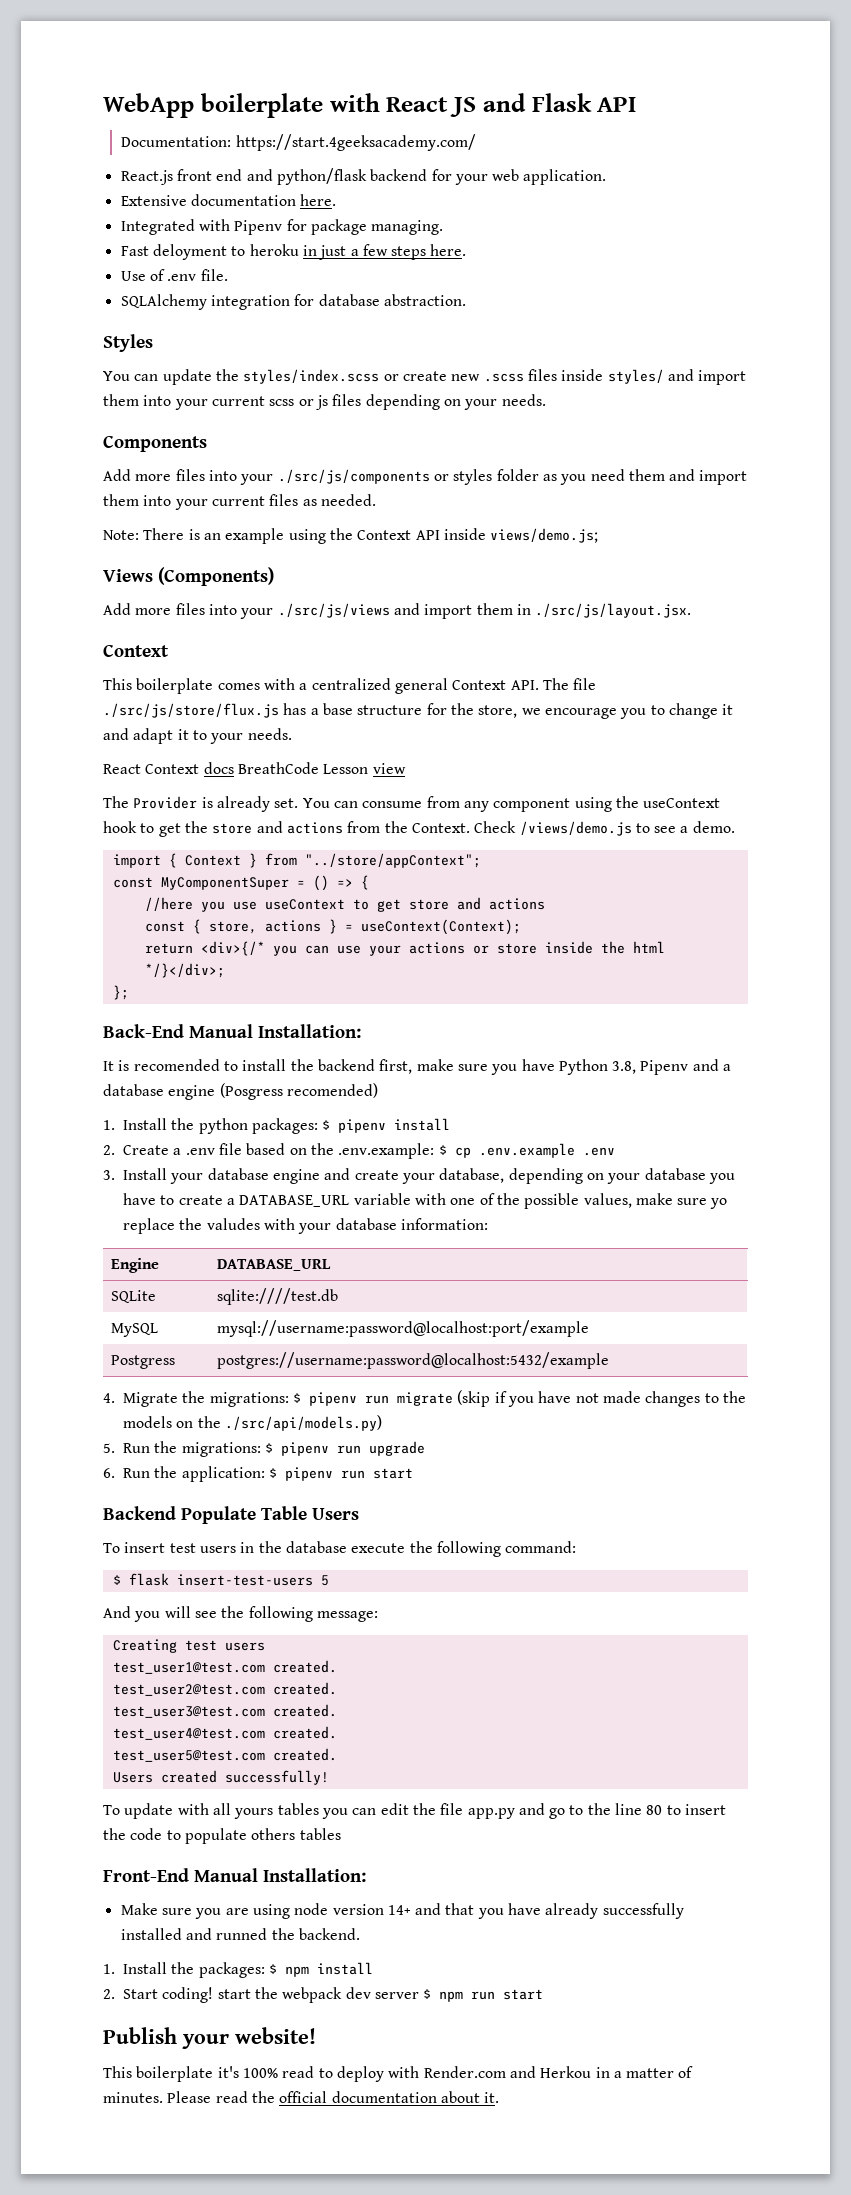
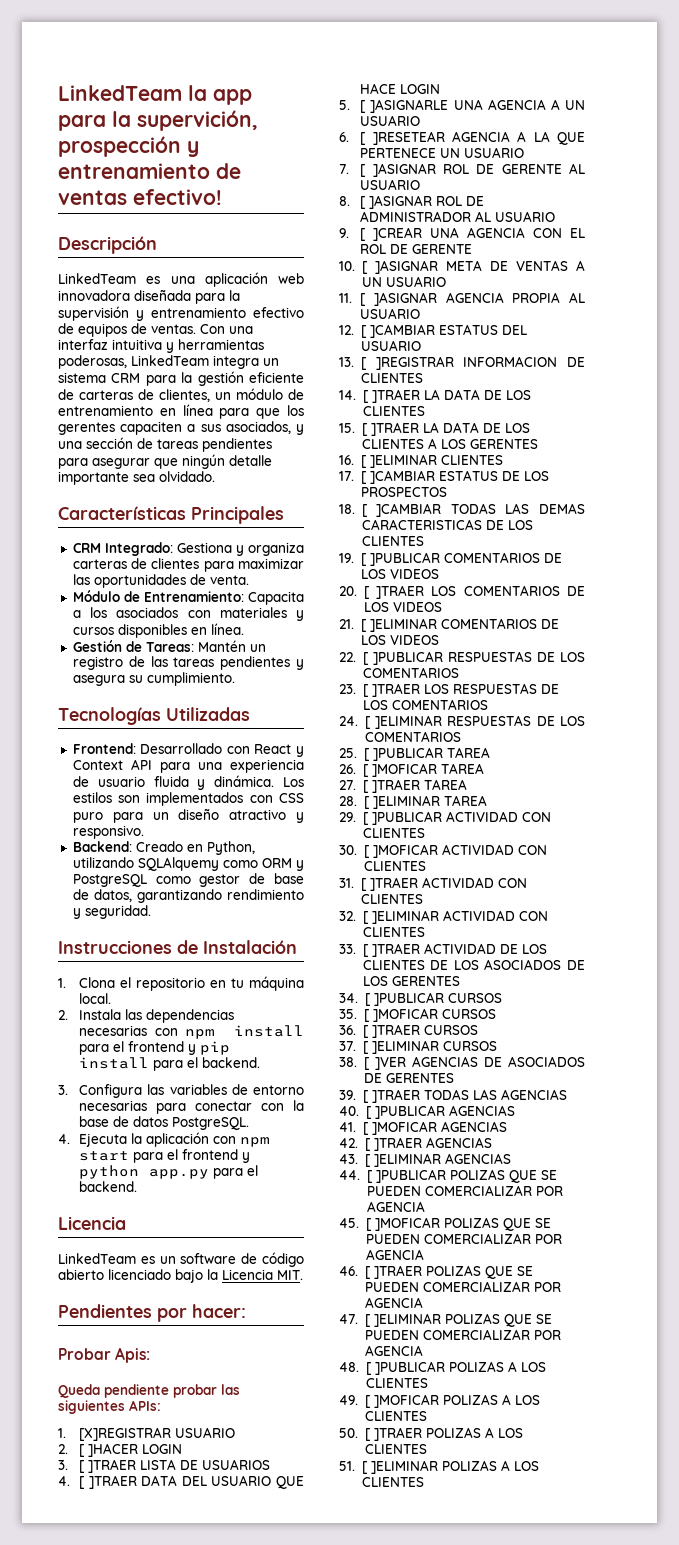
- WebApp boilerplate with React JS and Flask API
- Documentation: https://start.4geeksacademy.com/
- React.js front end and python/flask backend for your web application.
- Extensive documentation here.
- Integrated with Pipenv for package managing.
- Fast deloyment to heroku in just a few steps here.
- Use of .env file.
- SQLAlchemy integration for database abstraction.
- Styles
- You can update the styles/index.scss or create new .scss files inside styles/ and import them into your current scss or js files depending on your needs.
- Components
- Add more files into your ./src/js/components or styles folder as you need them and import them into your current files as needed.
- Note: There is an example using the Context API inside views/demo.js;
- Views (Components)
- Add more files into your ./src/js/views and import them in ./src/js/layout.jsx.
- Context
- This boilerplate comes with a centralized general Context API. The file ./src/js/store/flux.js has a base structure for the store, we encourage you to change it and adapt it to your needs.
- React Context docs BreathCode Lesson view
- The Provider is already set. You can consume from any component using the useContext hook to get the store and actions from the Context. Check /views/demo.js to see a demo.
- import { Context } from "../store/appContext";
- const MyComponentSuper = () => {
- //here you use useContext to get store and actions
- const { store, actions } = useContext(Context);
- return <div>{/* you can use your actions or store inside the html */}</div>;
- };
- Back-End Manual Installation:
- It is recomended to install the backend first, make sure you have Python 3.8, Pipenv and a database engine (Posgress recomended)
- 1. Install the python packages: $ pipenv install
- 2. Create a .env file based on the .env.example: $ cp .env.example .env
- 3. Install your database engine and create your database, depending on your database you have to create a DATABASE_URL variable with one of the possible values, make sure yo replace the valudes with your database information:
- Engine | DATABASE_URL
- SQLite | sqlite:////test.db
- MySQL | mysql://username:password@localhost:port/example
- Postgress | postgres://username:password@localhost:5432/example
- 4. Migrate the migrations: $ pipenv run migrate (skip if you have not made changes to the models on the ./src/api/models.py)
- 5. Run the migrations: $ pipenv run upgrade
- 6. Run the application: $ pipenv run start
- Backend Populate Table Users
- To insert test users in the database execute the following command:
- $ flask insert-test-users 5
- And you will see the following message:
- Creating test users
- test_user1@test.com created.
- test_user2@test.com created.
- test_user3@test.com created.
- test_user4@test.com created.
- test_user5@test.com created.
- Users created successfully!
- To update with all yours tables you can edit the file app.py and go to the line 80 to insert the code to populate others tables
- Front-End Manual Installation:
- Make sure you are using node version 14+ and that you have already successfully installed and runned the backend.
- 1. Install the packages: $ npm install
- 2. Start coding! start the webpack dev server $ npm run start
- Publish your website!
- This boilerplate it's 100% read to deploy with Render.com and Herkou in a matter of minutes. Please read the official documentation about it.
+ LinkedTeam la app para la supervición, prospección y entrenamiento de ventas efectivo!
+ Descripción
+ LinkedTeam es una aplicación web innovadora diseñada para la supervisión y entrenamiento efectivo de equipos de ventas. Con una interfaz intuitiva y herramientas poderosas, LinkedTeam integra un sistema CRM para la gestión eficiente de carteras de clientes, un módulo de entrenamiento en línea para que los gerentes capaciten a sus asociados, y una sección de tareas pendientes para asegurar que ningún detalle importante sea olvidado.
+ Características Principales
+ CRM Integrado: Gestiona y organiza carteras de clientes para maximizar las oportunidades de venta.
+ Módulo de Entrenamiento: Capacita a los asociados con materiales y cursos disponibles en línea.
+ Gestión de Tareas: Mantén un registro de las tareas pendientes y asegura su cumplimiento.
+ Tecnologías Utilizadas
+ Frontend: Desarrollado con React y Context API para una experiencia de usuario fluida y dinámica. Los estilos son implementados con CSS puro para un diseño atractivo y responsivo.
+ Backend: Creado en Python, utilizando SQLAlquemy como ORM y PostgreSQL como gestor de base de datos, garantizando rendimiento y seguridad.
+ Instrucciones de Instalación
+ 1. Clona el repositorio en tu máquina local.
+ 2. Instala las dependencias necesarias con npm install para el frontend y pip install para el backend.
+ 3. Configura las variables de entorno necesarias para conectar con la base de datos PostgreSQL.
+ 4. Ejecuta la aplicación con npm start para el frontend y python app.py para el backend.
+ Licencia
+ LinkedTeam es un software de código abierto licenciado bajo la Licencia MIT.
+ Pendientes por hacer:
+ Probar Apis:
+ Queda pendiente probar las siguientes APIs:
+ 1. [X]REGISTRAR USUARIO
+ 2. [ ]HACER LOGIN
+ 3. [ ]TRAER LISTA DE USUARIOS
+ 4. [ ]TRAER DATA DEL USUARIO QUE HACE LOGIN
+ 5. [ ]ASIGNARLE UNA AGENCIA A UN USUARIO
+ 6. [ ]RESETEAR AGENCIA A LA QUE PERTENECE UN USUARIO
+ 7. [ ]ASIGNAR ROL DE GERENTE AL USUARIO
+ 8. [ ]ASIGNAR ROL DE ADMINISTRADOR AL USUARIO
+ 9. [ ]CREAR UNA AGENCIA CON EL ROL DE GERENTE
+ 10. [ ]ASIGNAR META DE VENTAS A UN USUARIO
+ 11. [ ]ASIGNAR AGENCIA PROPIA AL USUARIO
+ 12. [ ]CAMBIAR ESTATUS DEL USUARIO
+ 13. [ ]REGISTRAR INFORMACION DE CLIENTES
+ 14. [ ]TRAER LA DATA DE LOS CLIENTES
+ 15. [ ]TRAER LA DATA DE LOS CLIENTES A LOS GERENTES
+ 16. [ ]ELIMINAR CLIENTES
+ 17. [ ]CAMBIAR ESTATUS DE LOS PROSPECTOS
+ 18. [ ]CAMBIAR TODAS LAS DEMAS CARACTERISTICAS DE LOS CLIENTES
+ 19. [ ]PUBLICAR COMENTARIOS DE LOS VIDEOS
+ 20. [ ]TRAER LOS COMENTARIOS DE LOS VIDEOS
+ 21. [ ]ELIMINAR COMENTARIOS DE LOS VIDEOS
+ 22. [ ]PUBLICAR RESPUESTAS DE LOS COMENTARIOS
+ 23. [ ]TRAER LOS RESPUESTAS DE LOS COMENTARIOS
+ 24. [ ]ELIMINAR RESPUESTAS DE LOS COMENTARIOS
+ 25. [ ]PUBLICAR TAREA
+ 26. [ ]MOFICAR TAREA
+ 27. [ ]TRAER TAREA
+ 28. [ ]ELIMINAR TAREA
+ 29. [ ]PUBLICAR ACTIVIDAD CON CLIENTES
+ 30. [ ]MOFICAR ACTIVIDAD CON CLIENTES
+ 31. [ ]TRAER ACTIVIDAD CON CLIENTES
+ 32. [ ]ELIMINAR ACTIVIDAD CON CLIENTES
+ 33. [ ]TRAER ACTIVIDAD DE LOS CLIENTES DE LOS ASOCIADOS DE LOS GERENTES
+ 34. [ ]PUBLICAR CURSOS
+ 35. [ ]MOFICAR CURSOS
+ 36. [ ]TRAER CURSOS
+ 37. [ ]ELIMINAR CURSOS
+ 38. [ ]VER AGENCIAS DE ASOCIADOS DE GERENTES
+ 39. [ ]TRAER TODAS LAS AGENCIAS
+ 40. [ ]PUBLICAR AGENCIAS
+ 41. [ ]MOFICAR AGENCIAS
+ 42. [ ]TRAER AGENCIAS
+ 43. [ ]ELIMINAR AGENCIAS
+ 44. [ ]PUBLICAR POLIZAS QUE SE PUEDEN COMERCIALIZAR POR AGENCIA
+ 45. [ ]MOFICAR POLIZAS QUE SE PUEDEN COMERCIALIZAR POR AGENCIA
+ 46. [ ]TRAER POLIZAS QUE SE PUEDEN COMERCIALIZAR POR AGENCIA
+ 47. [ ]ELIMINAR POLIZAS QUE SE PUEDEN COMERCIALIZAR POR AGENCIA
+ 48. [ ]PUBLICAR POLIZAS A LOS CLIENTES
+ 49. [ ]MOFICAR POLIZAS A LOS CLIENTES
+ 50. [ ]TRAER POLIZAS A LOS CLIENTES
+ 51. [ ]ELIMINAR POLIZAS A LOS CLIENTES

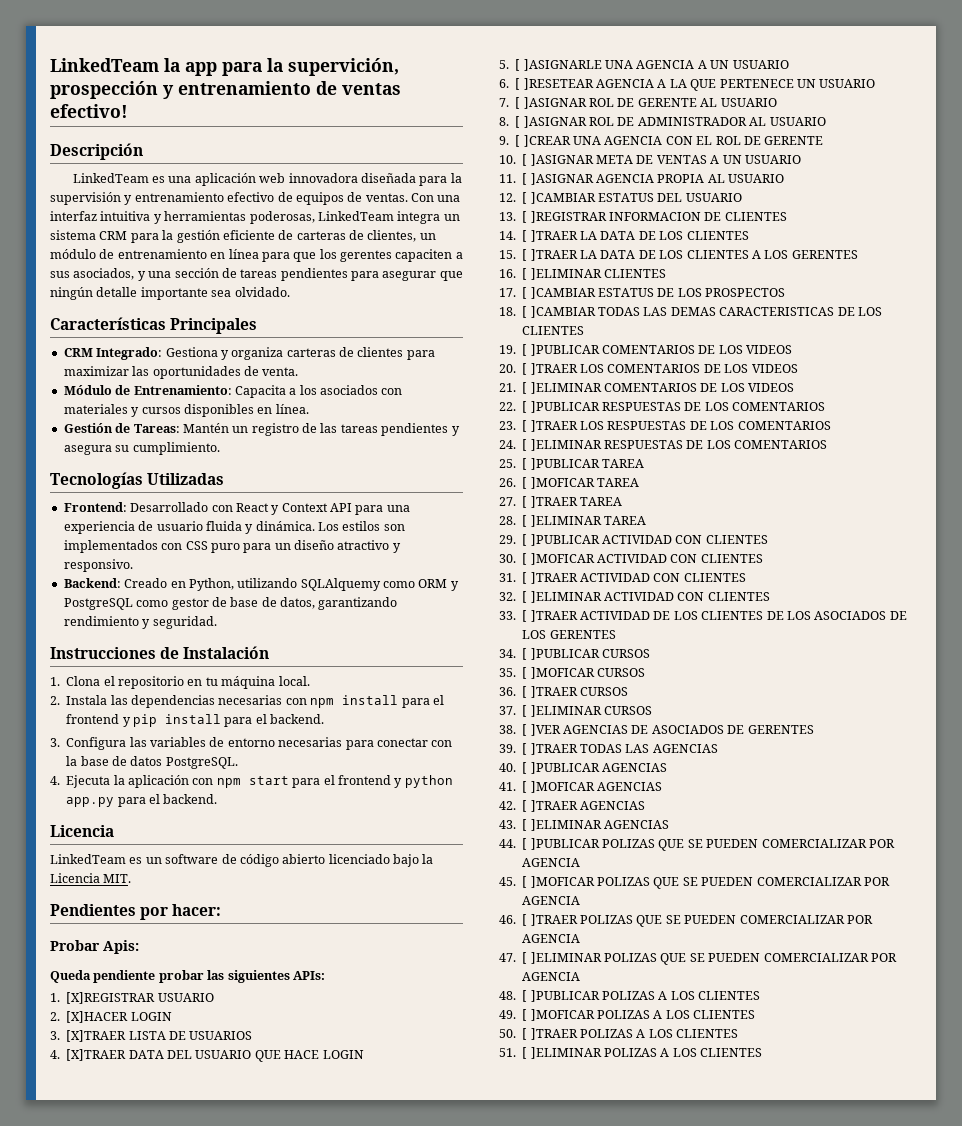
- 2. [ ]HACER LOGIN
+ 2. [X]HACER LOGIN
- 3. [ ]TRAER LISTA DE USUARIOS
+ 3. [X]TRAER LISTA DE USUARIOS
- 4. [ ]TRAER DATA DEL USUARIO QUE HACE LOGIN
+ 4. [X]TRAER DATA DEL USUARIO QUE HACE LOGIN

